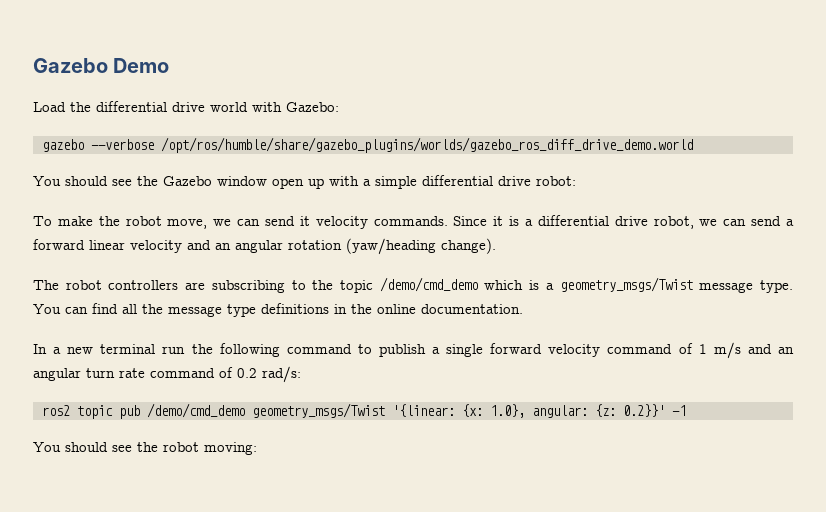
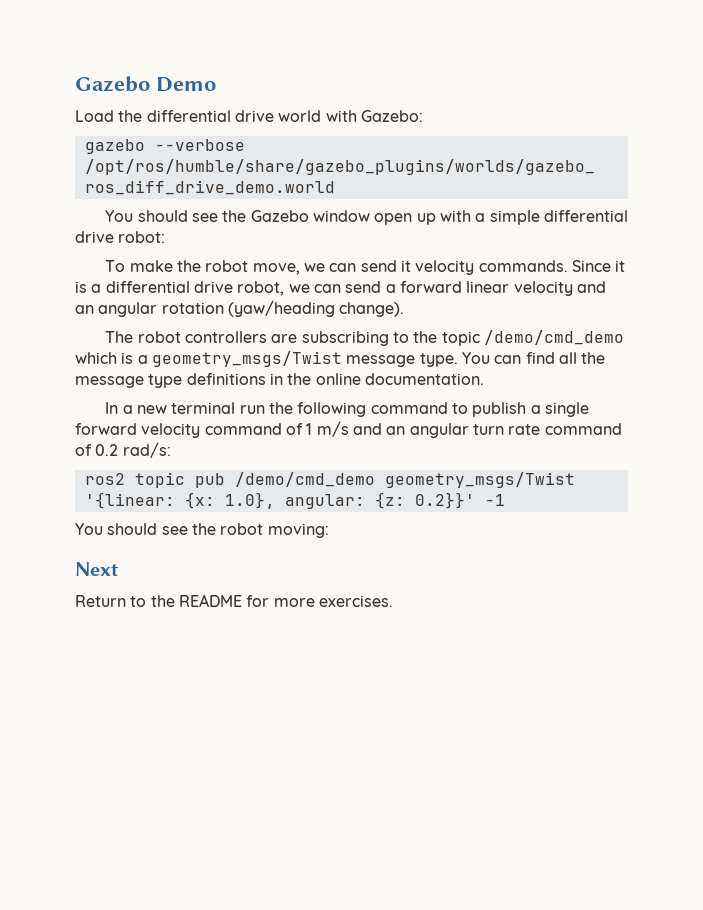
+ Next
+ Return to the README for more exercises.

